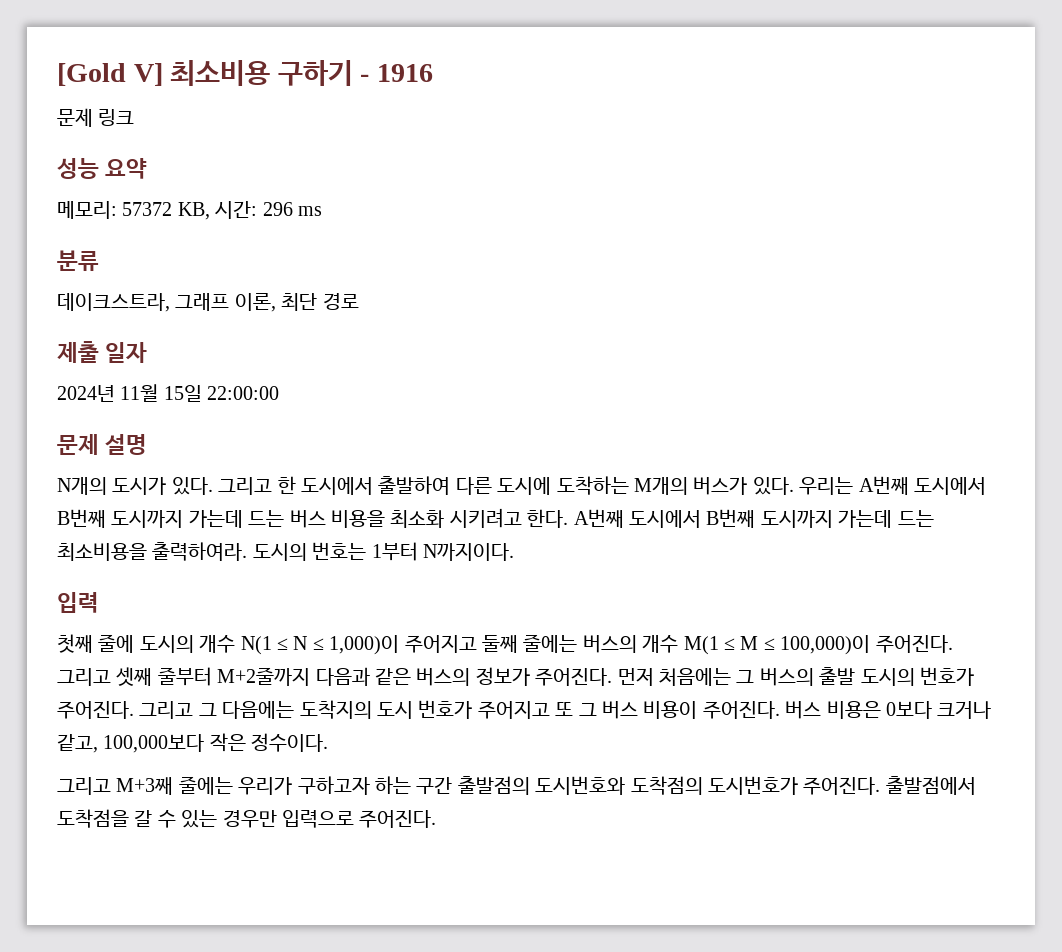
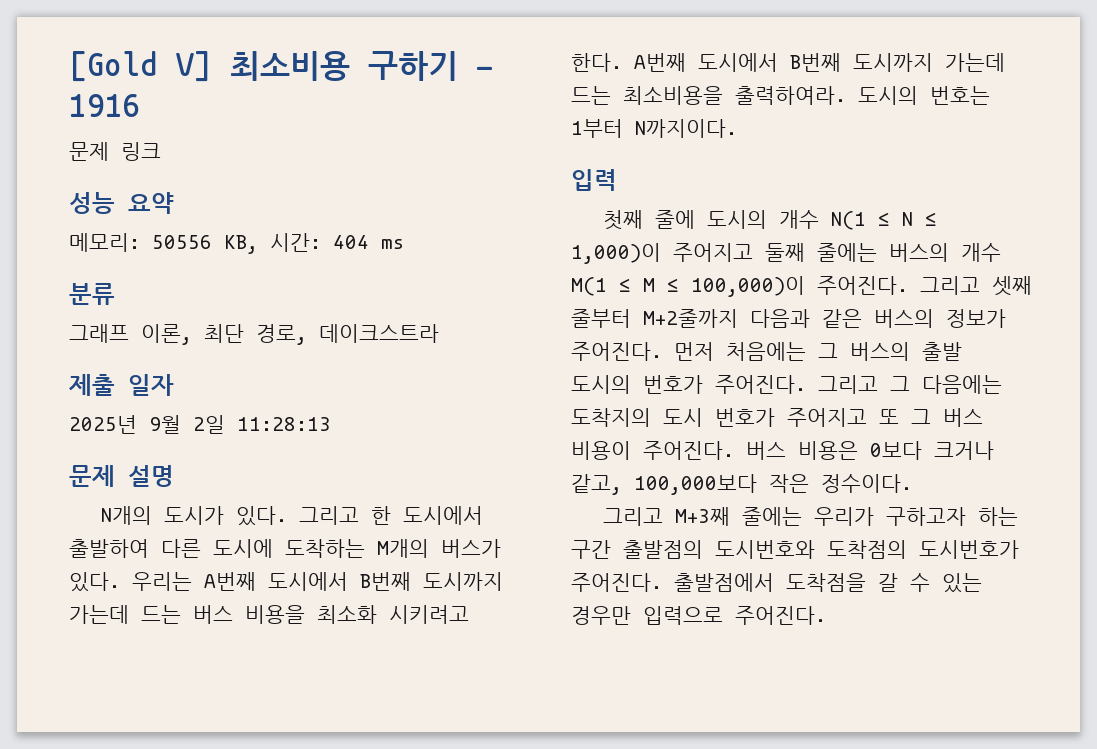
- 메모리: 57372 KB, 시간: 296 ms
+ 메모리: 50556 KB, 시간: 404 ms
- 데이크스트라, 그래프 이론, 최단 경로
+ 그래프 이론, 최단 경로, 데이크스트라
- 2024년 11월 15일 22:00:00
+ 2025년 9월 2일 11:28:13

